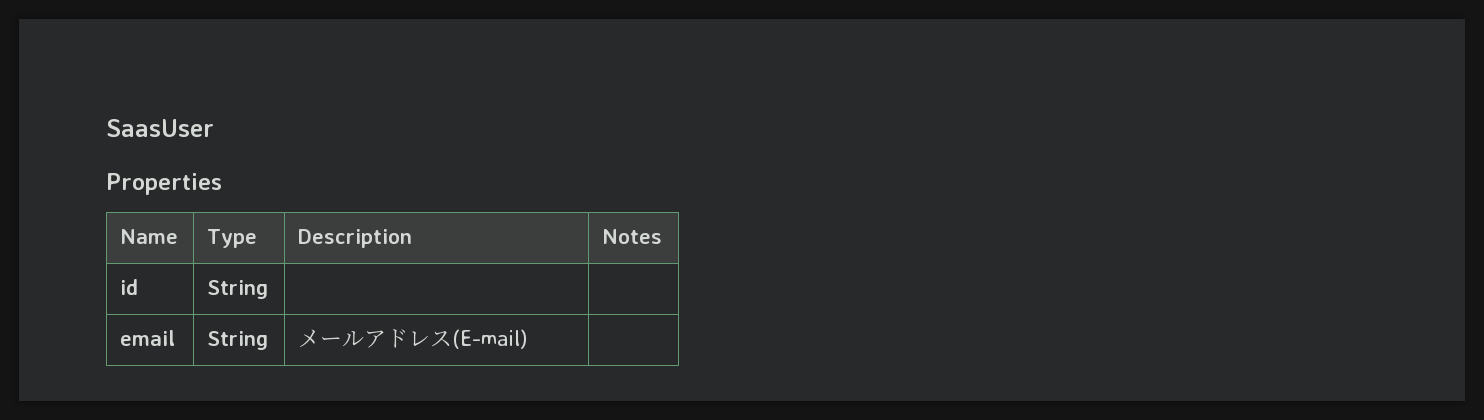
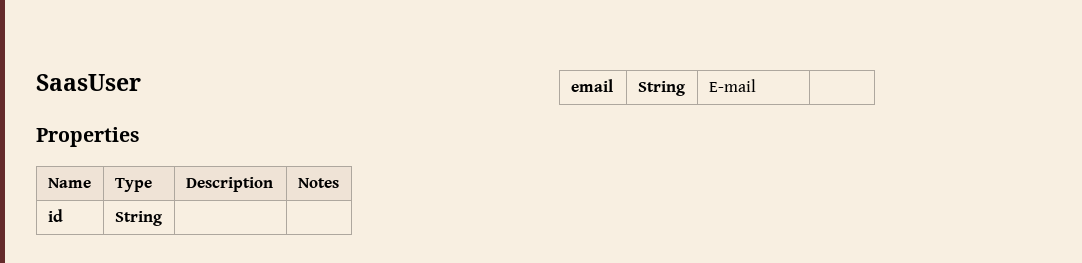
- email | String | メールアドレス(E-mail) |
+ email | String | E-mail |

